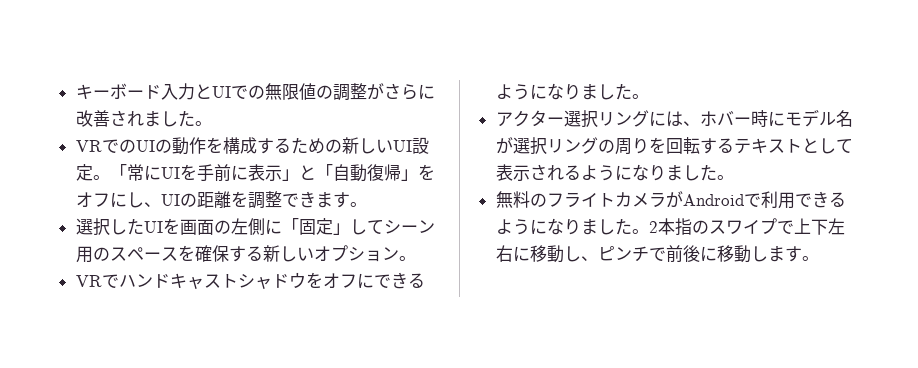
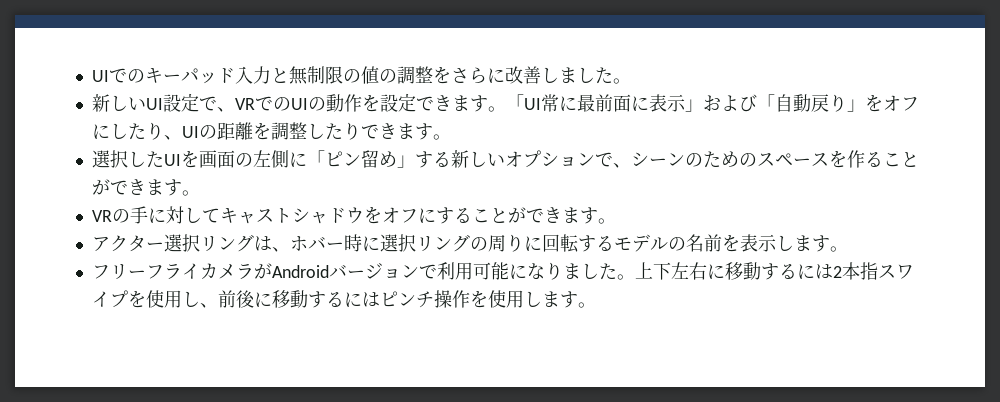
- キーボード入力とUIでの無限値の調整がさらに改善されました。
- VRでのUIの動作を構成するための新しいUI設定。「常にUIを手前に表示」と「自動復帰」をオフにし、UIの距離を調整できます。
+ UIでのキーパッド入力と無制限の値の調整をさらに改善しました。
+ 新しいUI設定で、VRでのUIの動作を設定できます。「UI常に最前面に表示」および「自動戻り」をオフにしたり、UIの距離を調整したりできます。
- 選択したUIを画面の左側に「固定」してシーン用のスペースを確保する新しいオプション。
- VRでハンドキャストシャドウをオフにできるようになりました。
+ 選択したUIを画面の左側に「ピン留め」する新しいオプションで、シーンのためのスペースを作ることができます。
+ VRの手に対してキャストシャドウをオフにすることができます。
- アクター選択リングには、ホバー時にモデル名が選択リングの周りを回転するテキストとして表示されるようになりました。
- 無料のフライトカメラがAndroidで利用できるようになりました。2本指のスワイプで上下左右に移動し、ピンチで前後に移動します。
+ アクター選択リングは、ホバー時に選択リングの周りに回転するモデルの名前を表示します。
+ フリーフライカメラがAndroidバージョンで利用可能になりました。上下左右に移動するには2本指スワイプを使用し、前後に移動するにはピンチ操作を使用します。

